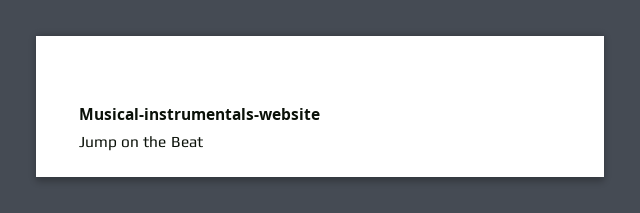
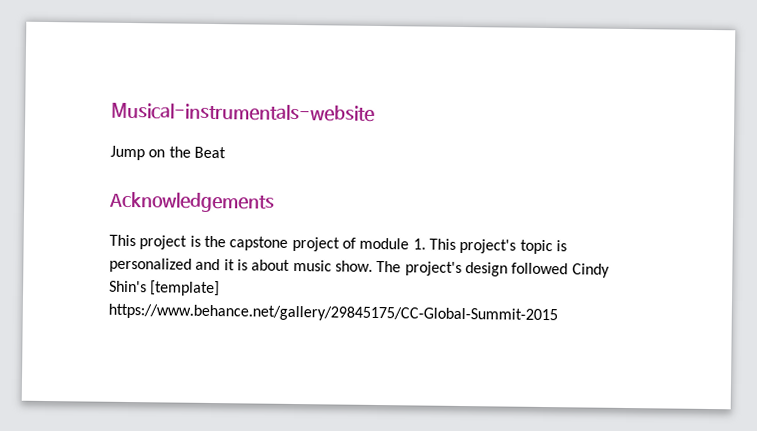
+ Acknowledgements
+ This project is the capstone project of module 1. This project's topic is personalized and it is about music show. The project's design followed Cindy Shin's [template] https://www.behance.net/gallery/29845175/CC-Global-Summit-2015

